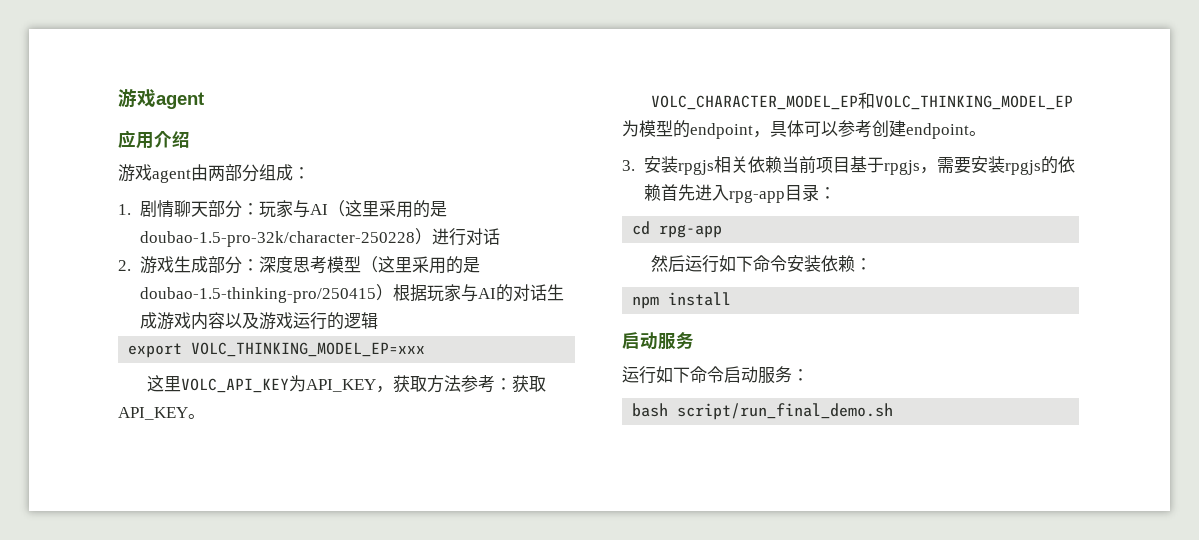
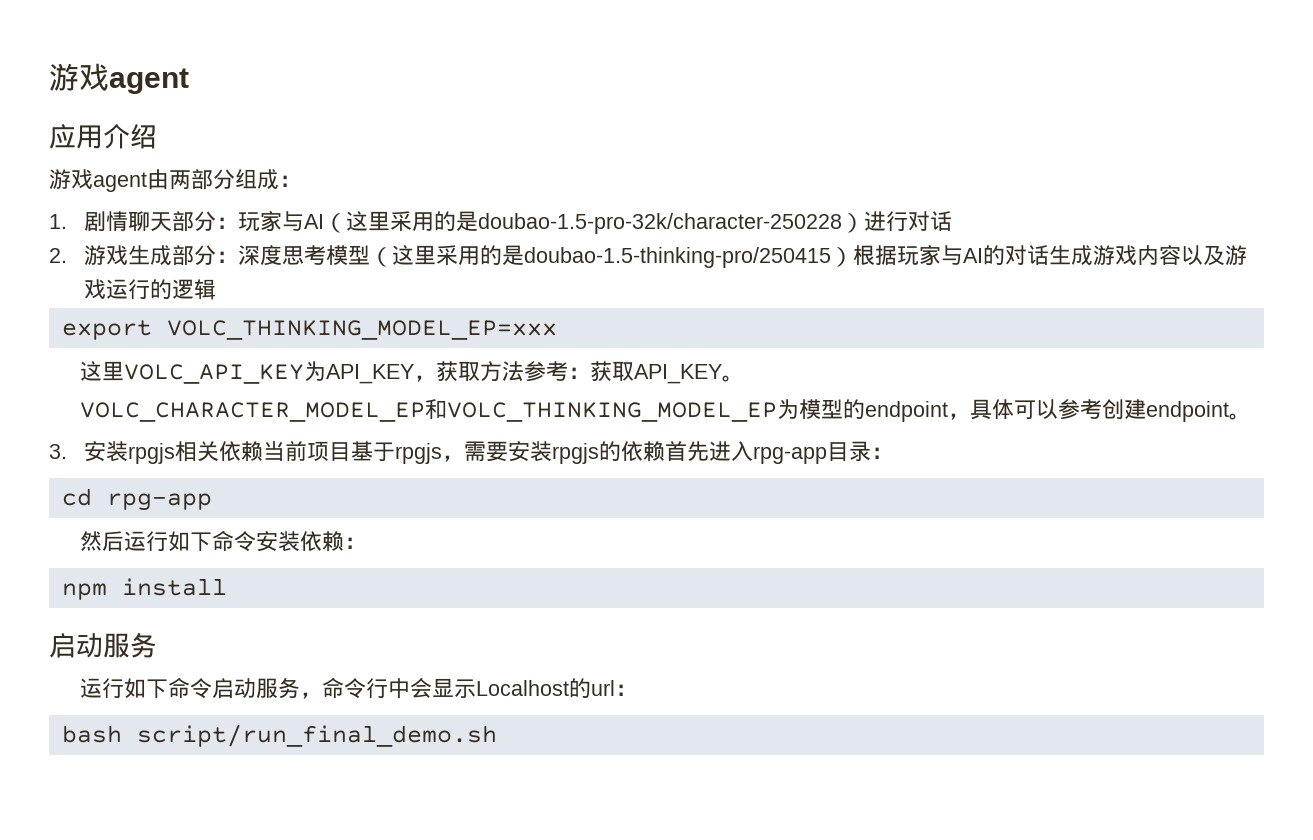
- 运行如下命令启动服务：
+ 运行如下命令启动服务，命令行中会显示Localhost的url：

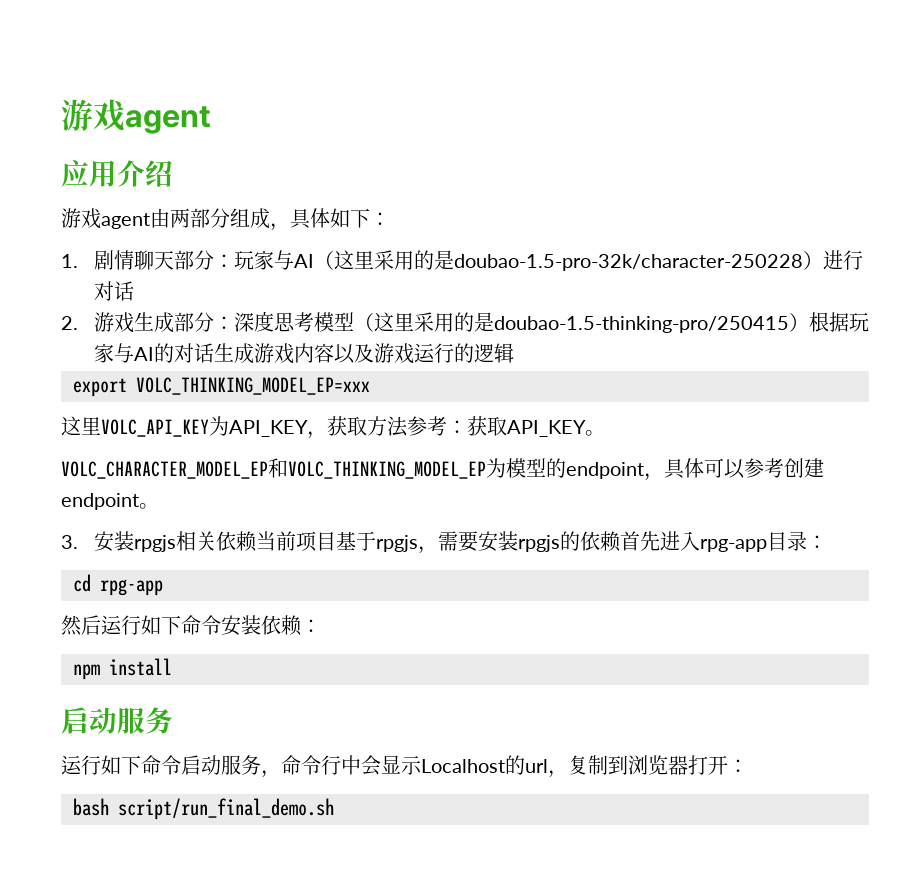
- 游戏agent由两部分组成：
+ 游戏agent由两部分组成，具体如下：
- 运行如下命令启动服务，命令行中会显示Localhost的url：
+ 运行如下命令启动服务，命令行中会显示Localhost的url，复制到浏览器打开：

